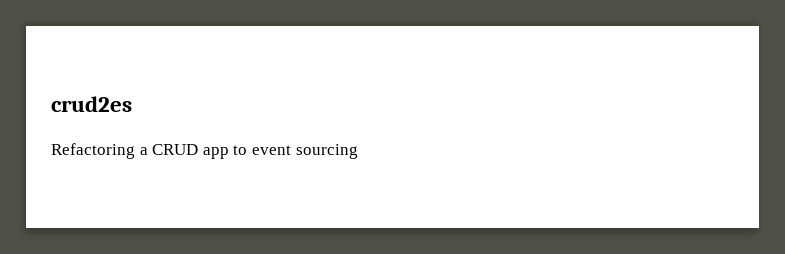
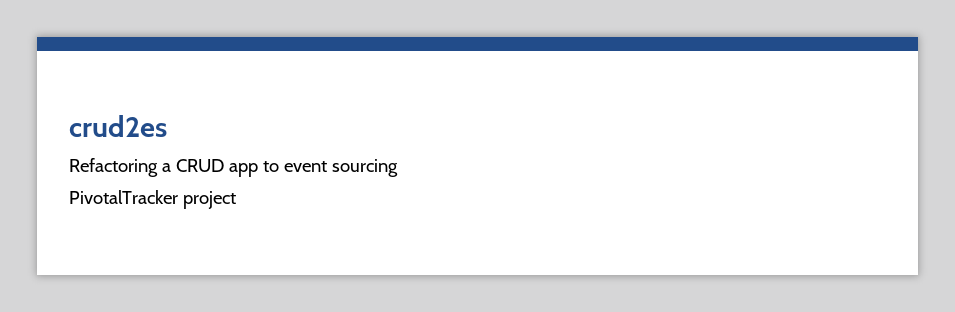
+ PivotalTracker project

